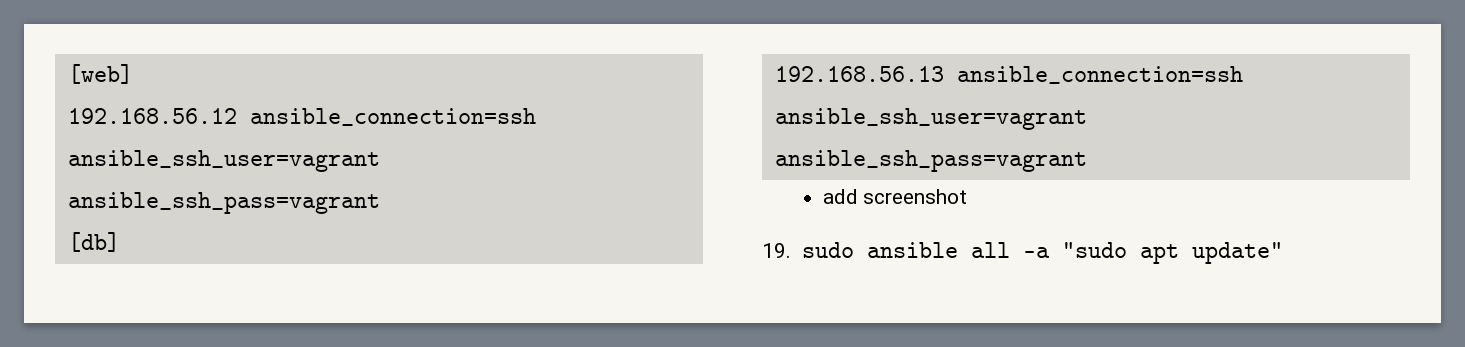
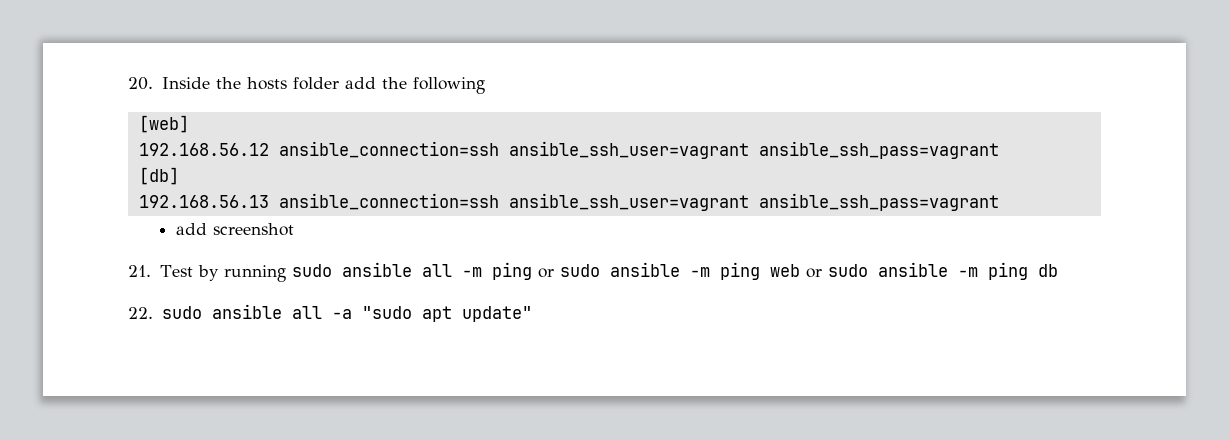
+ 20. Inside the hosts folder add the following
- 19. sudo ansible all -a "sudo apt update"
+ 21. Test by running sudo ansible all -m ping or sudo ansible -m ping web or sudo ansible -m ping db
+ 22. sudo ansible all -a "sudo apt update"

